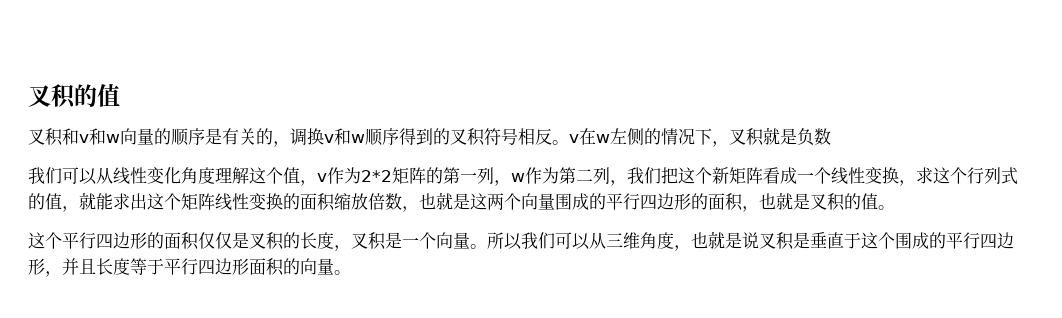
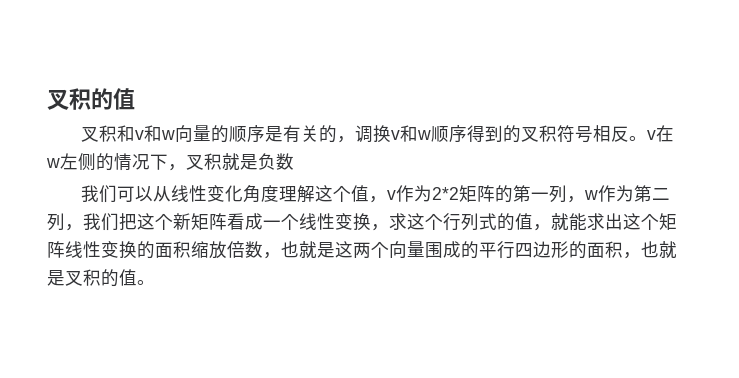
- 这个平行四边形的面积仅仅是叉积的长度，叉积是一个向量。所以我们可以从三维角度，也就是说叉积是垂直于这个围成的平行四边形，并且长度等于平行四边形面积的向量。

